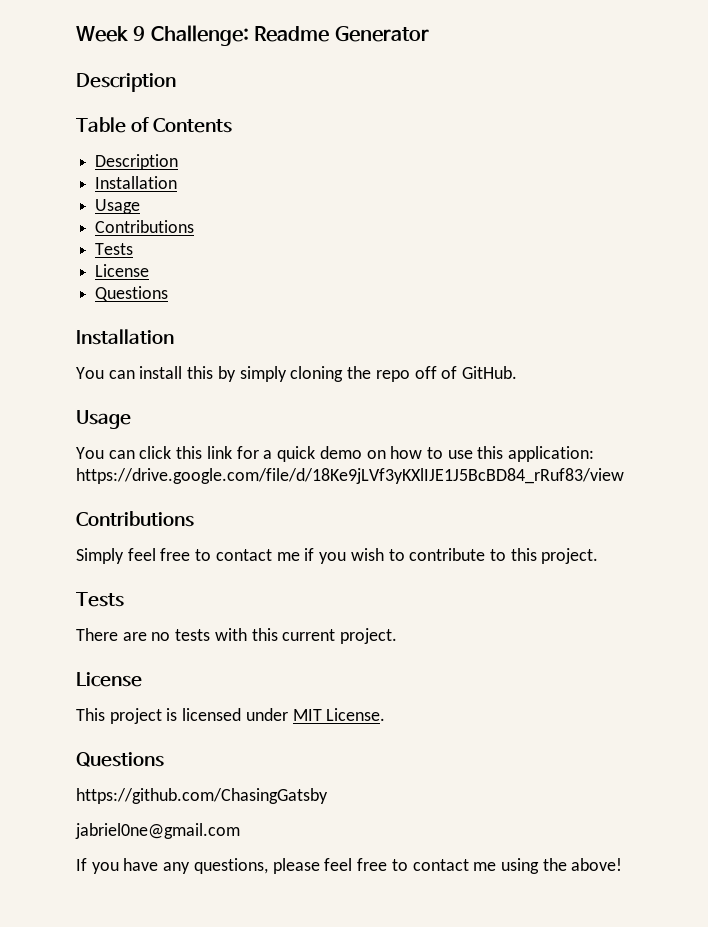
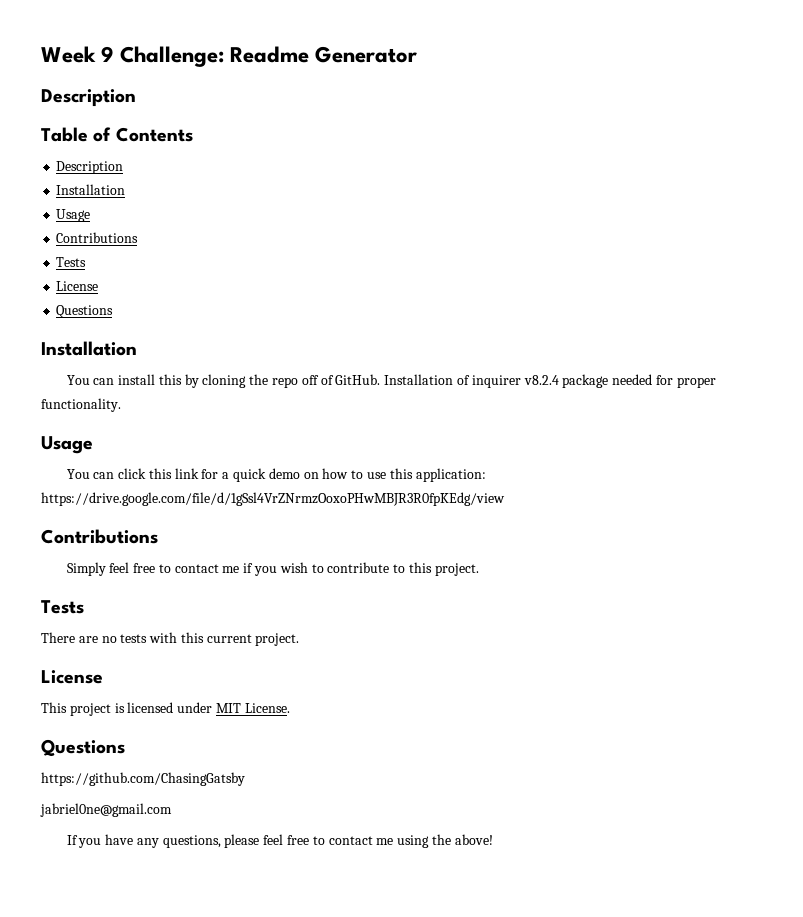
- You can install this by simply cloning the repo off of GitHub.
+ You can install this by cloning the repo off of GitHub. Installation of inquirer v8.2.4 package needed for proper functionality.
- You can click this link for a quick demo on how to use this application: https://drive.google.com/file/d/18Ke9jLVf3yKXlIJE1J5BcBD84_rRuf83/view
+ You can click this link for a quick demo on how to use this application: https://drive.google.com/file/d/1gSsl4VrZNrmzOoxoPHwMBJR3R0fpKEdg/view

